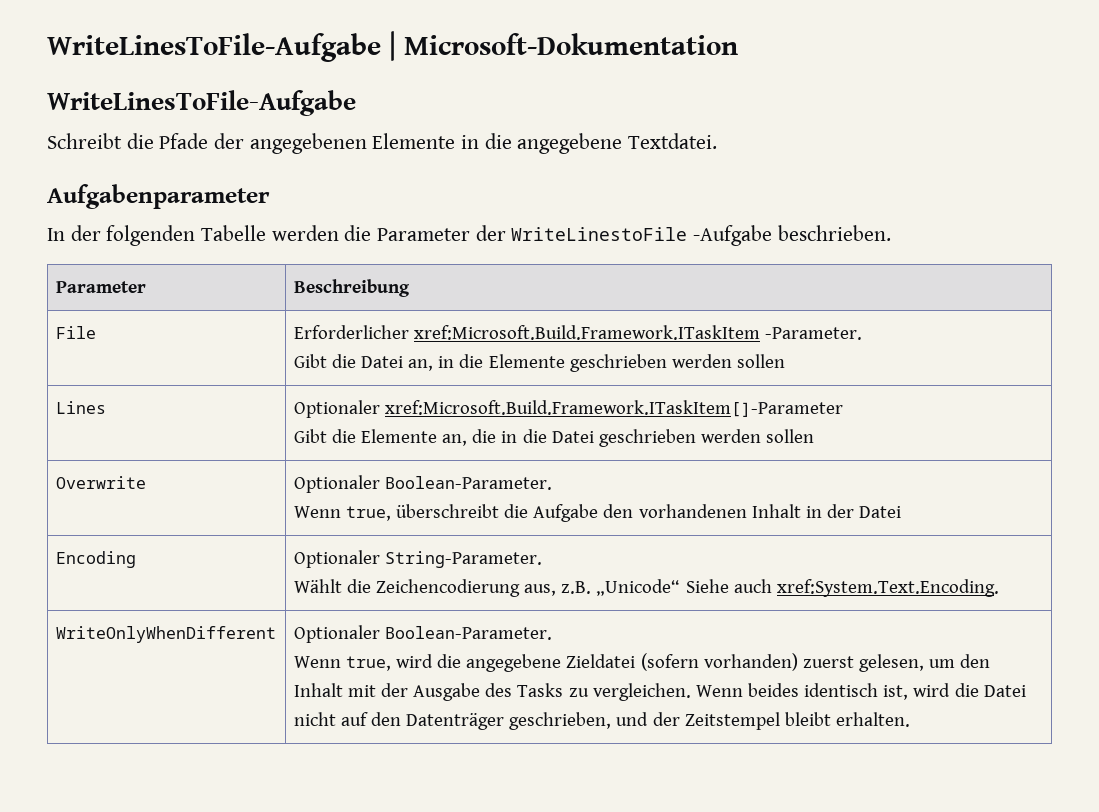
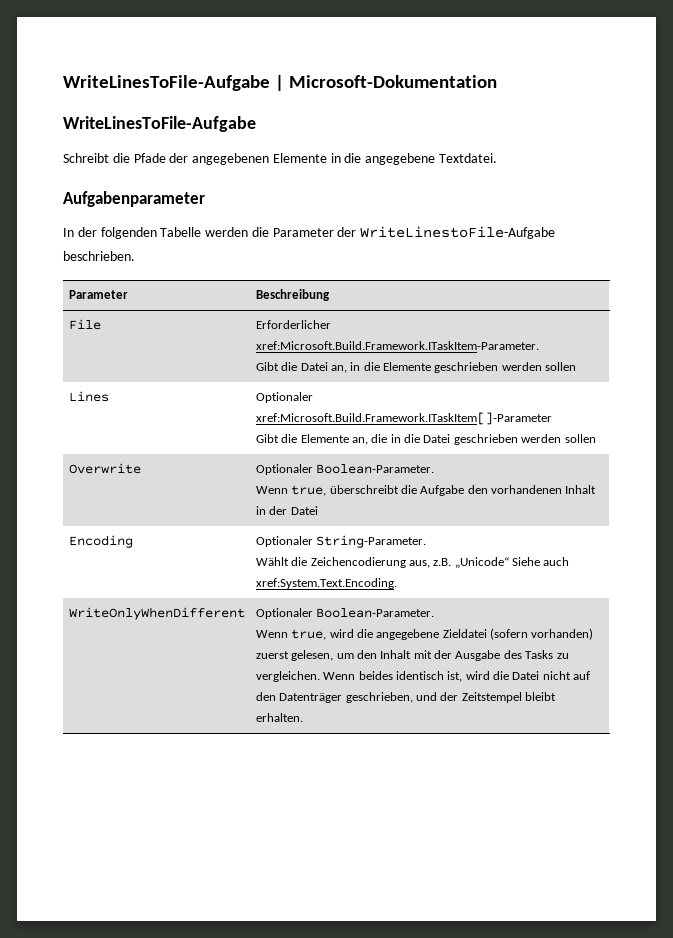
- In der folgenden Tabelle werden die Parameter der WriteLinestoFile -Aufgabe beschrieben.
+ In der folgenden Tabelle werden die Parameter der WriteLinestoFile-Aufgabe beschrieben.
- File | Erforderlicher xref:Microsoft.Build.Framework.ITaskItem -Parameter.
+ File | Erforderlicher xref:Microsoft.Build.Framework.ITaskItem-Parameter.

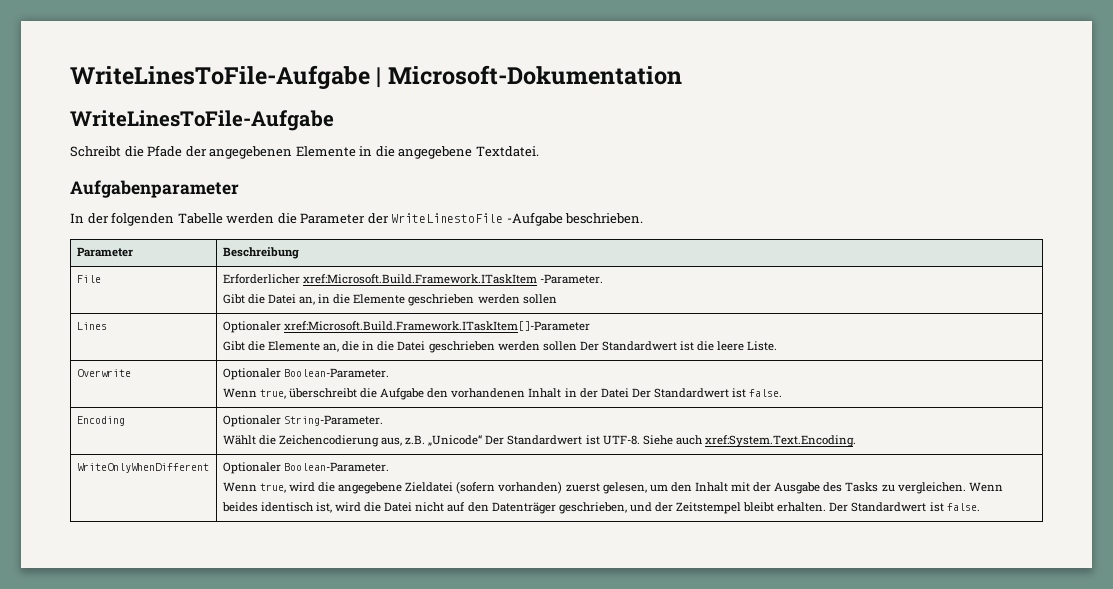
- In der folgenden Tabelle werden die Parameter der WriteLinestoFile-Aufgabe beschrieben.
+ In der folgenden Tabelle werden die Parameter der WriteLinestoFile -Aufgabe beschrieben.
- File | Erforderlicher xref:Microsoft.Build.Framework.ITaskItem-Parameter.
+ File | Erforderlicher xref:Microsoft.Build.Framework.ITaskItem -Parameter.
  Lines | Optionaler xref:Microsoft.Build.Framework.ITaskItem[]-Parameter
- Gibt die Elemente an, die in die Datei geschrieben werden sollen
+ Gibt die Elemente an, die in die Datei geschrieben werden sollen Der Standardwert ist die leere Liste.
  Overwrite | Optionaler Boolean-Parameter.
- Wenn true, überschreibt die Aufgabe den vorhandenen Inhalt in der Datei
+ Wenn true, überschreibt die Aufgabe den vorhandenen Inhalt in der Datei Der Standardwert ist false.
  Encoding | Optionaler String-Parameter.
- Wählt die Zeichencodierung aus, z.B. „Unicode“ Siehe auch xref:System.Text.Encoding.
+ Wählt die Zeichencodierung aus, z.B. „Unicode“ Der Standardwert ist UTF-8. Siehe auch xref:System.Text.Encoding.
- Wenn beides identisch ist, wird die Datei nicht auf den Datenträger geschrieben, und der Zeitstempel bleibt erhalten.
+ Wenn beides identisch ist, wird die Datei nicht auf den Datenträger geschrieben, und der Zeitstempel bleibt erhalten. Der Standardwert ist false.

